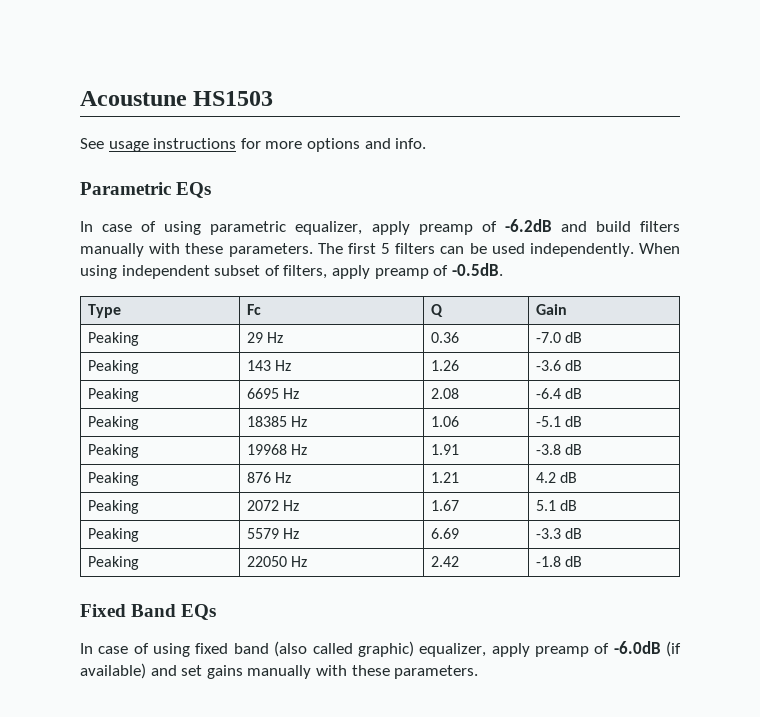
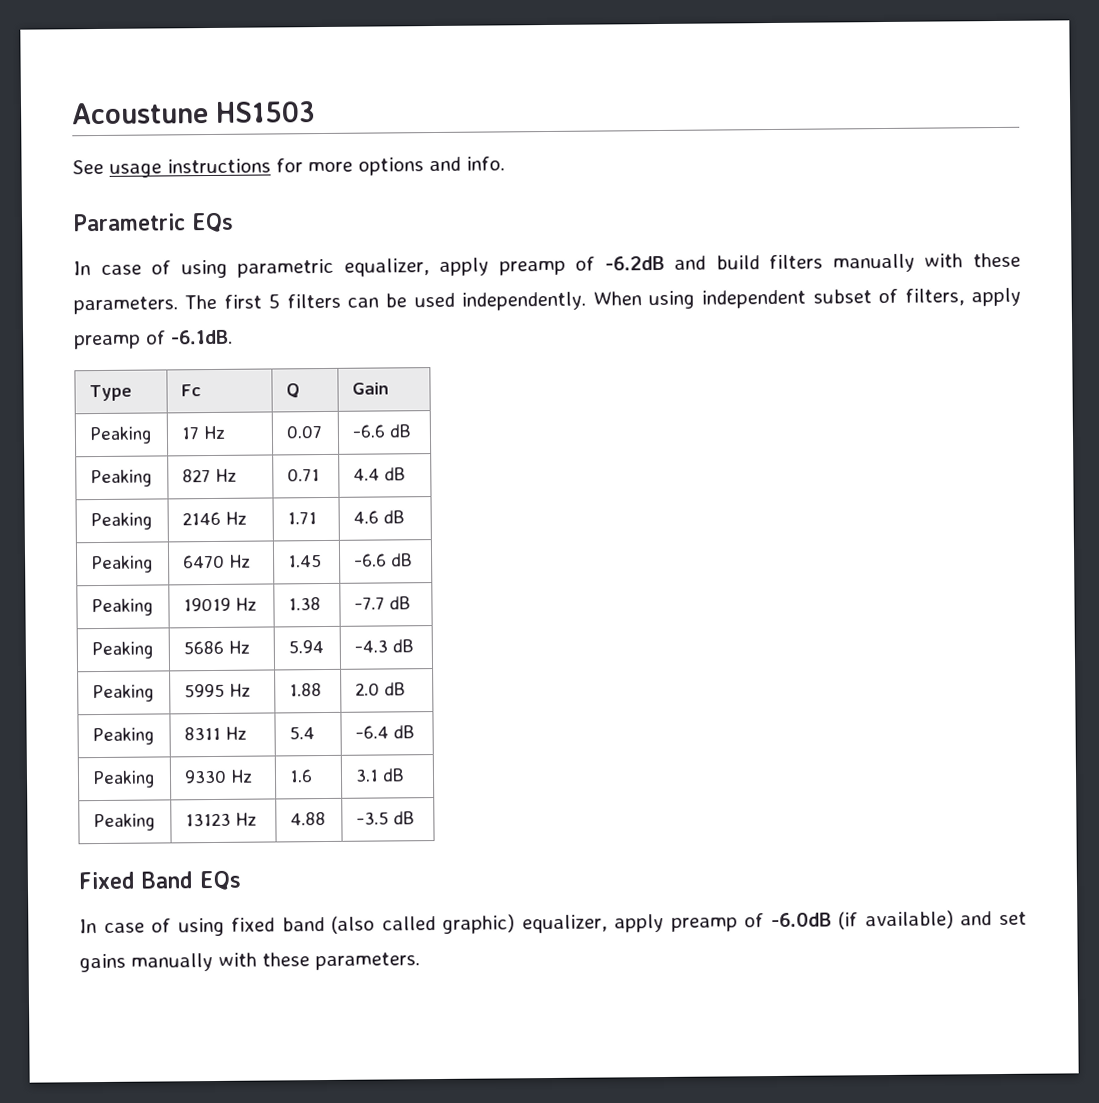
- When using independent subset of filters, apply preamp of -0.5dB.
+ When using independent subset of filters, apply preamp of -6.1dB.
- Peaking | 29 Hz | 0.36 | -7.0 dB
- Peaking | 143 Hz | 1.26 | -3.6 dB
- Peaking | 6695 Hz | 2.08 | -6.4 dB
+ Peaking | 17 Hz | 0.07 | -6.6 dB
+ Peaking | 827 Hz | 0.71 | 4.4 dB
+ Peaking | 2146 Hz | 1.71 | 4.6 dB
+ Peaking | 6470 Hz | 1.45 | -6.6 dB
+ Peaking | 19019 Hz | 1.38 | -7.7 dB
+ Peaking | 5686 Hz | 5.94 | -4.3 dB
+ Peaking | 5995 Hz | 1.88 | 2.0 dB
+ Peaking | 8311 Hz | 5.4 | -6.4 dB
- Peaking | 18385 Hz | 1.06 | -5.1 dB
- Peaking | 19968 Hz | 1.91 | -3.8 dB
- Peaking | 876 Hz | 1.21 | 4.2 dB
- Peaking | 2072 Hz | 1.67 | 5.1 dB
- Peaking | 5579 Hz | 6.69 | -3.3 dB
- Peaking | 22050 Hz | 2.42 | -1.8 dB
+ Peaking | 9330 Hz | 1.6 | 3.1 dB
+ Peaking | 13123 Hz | 4.88 | -3.5 dB

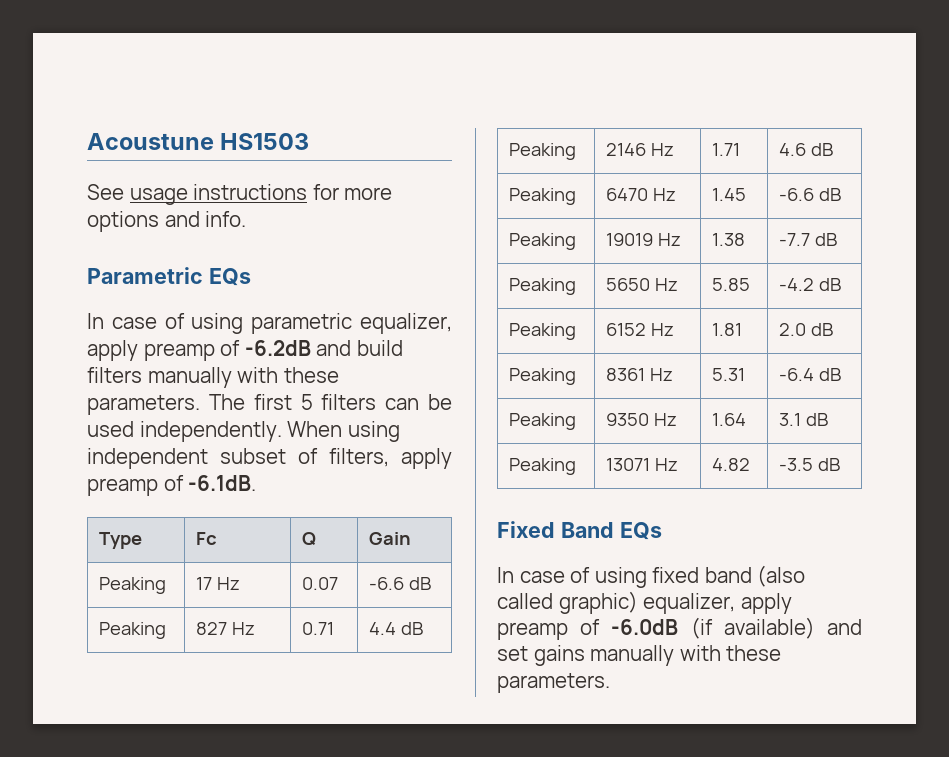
- Peaking | 5686 Hz | 5.94 | -4.3 dB
- Peaking | 5995 Hz | 1.88 | 2.0 dB
+ Peaking | 5650 Hz | 5.85 | -4.2 dB
+ Peaking | 6152 Hz | 1.81 | 2.0 dB
- Peaking | 8311 Hz | 5.4 | -6.4 dB
+ Peaking | 8361 Hz | 5.31 | -6.4 dB
- Peaking | 9330 Hz | 1.6 | 3.1 dB
+ Peaking | 9350 Hz | 1.64 | 3.1 dB
- Peaking | 13123 Hz | 4.88 | -3.5 dB
+ Peaking | 13071 Hz | 4.82 | -3.5 dB

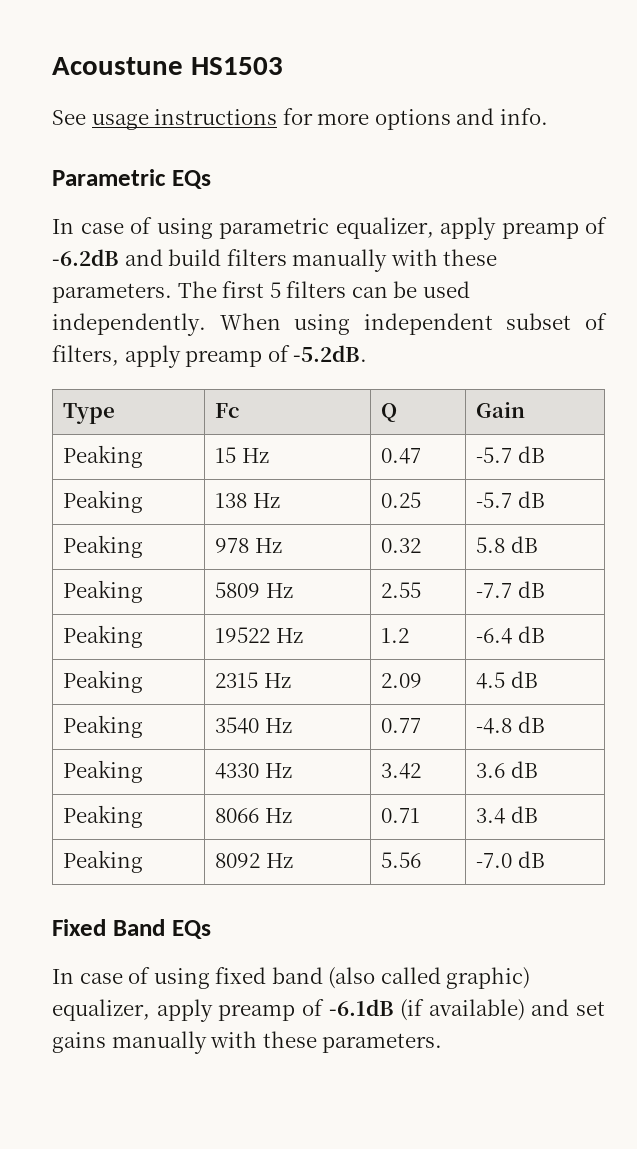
- When using independent subset of filters, apply preamp of -6.1dB.
+ When using independent subset of filters, apply preamp of -5.2dB.
- Peaking | 17 Hz | 0.07 | -6.6 dB
- Peaking | 827 Hz | 0.71 | 4.4 dB
- Peaking | 2146 Hz | 1.71 | 4.6 dB
- Peaking | 6470 Hz | 1.45 | -6.6 dB
- Peaking | 19019 Hz | 1.38 | -7.7 dB
+ Peaking | 15 Hz | 0.47 | -5.7 dB
+ Peaking | 138 Hz | 0.25 | -5.7 dB
+ Peaking | 978 Hz | 0.32 | 5.8 dB
+ Peaking | 5809 Hz | 2.55 | -7.7 dB
- Peaking | 5650 Hz | 5.85 | -4.2 dB
- Peaking | 6152 Hz | 1.81 | 2.0 dB
- Peaking | 8361 Hz | 5.31 | -6.4 dB
+ Peaking | 19522 Hz | 1.2 | -6.4 dB
- Peaking | 9350 Hz | 1.64 | 3.1 dB
- Peaking | 13071 Hz | 4.82 | -3.5 dB
+ Peaking | 2315 Hz | 2.09 | 4.5 dB
+ Peaking | 3540 Hz | 0.77 | -4.8 dB
+ Peaking | 4330 Hz | 3.42 | 3.6 dB
+ Peaking | 8066 Hz | 0.71 | 3.4 dB
+ Peaking | 8092 Hz | 5.56 | -7.0 dB
- In case of using fixed band (also called graphic) equalizer, apply preamp of -6.0dB (if available) and set gains manually with these parameters.
+ In case of using fixed band (also called graphic) equalizer, apply preamp of -6.1dB (if available) and set gains manually with these parameters.

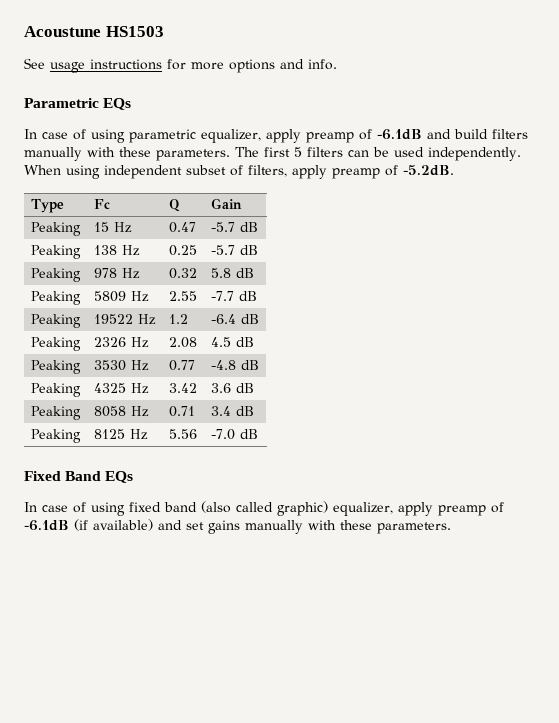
- In case of using parametric equalizer, apply preamp of -6.2dB and build filters manually with these parameters.
+ In case of using parametric equalizer, apply preamp of -6.1dB and build filters manually with these parameters.
- Peaking | 2315 Hz | 2.09 | 4.5 dB
+ Peaking | 2326 Hz | 2.08 | 4.5 dB
- Peaking | 3540 Hz | 0.77 | -4.8 dB
+ Peaking | 3530 Hz | 0.77 | -4.8 dB
- Peaking | 4330 Hz | 3.42 | 3.6 dB
+ Peaking | 4325 Hz | 3.42 | 3.6 dB
- Peaking | 8066 Hz | 0.71 | 3.4 dB
+ Peaking | 8058 Hz | 0.71 | 3.4 dB
- Peaking | 8092 Hz | 5.56 | -7.0 dB
+ Peaking | 8125 Hz | 5.56 | -7.0 dB

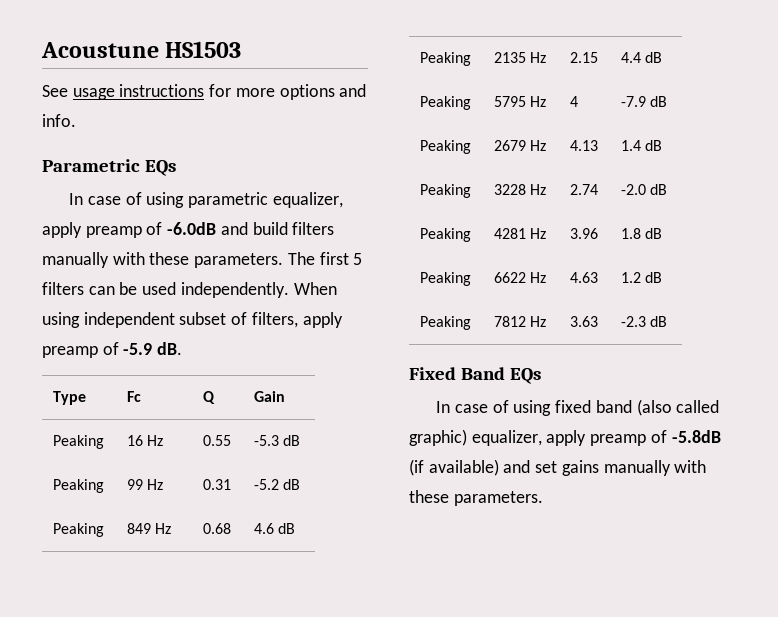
- In case of using parametric equalizer, apply preamp of -6.1dB and build filters manually with these parameters.
+ In case of using parametric equalizer, apply preamp of -6.0dB and build filters manually with these parameters.
- When using independent subset of filters, apply preamp of -5.2dB.
+ When using independent subset of filters, apply preamp of -5.9 dB.
- Peaking | 15 Hz | 0.47 | -5.7 dB
- Peaking | 138 Hz | 0.25 | -5.7 dB
- Peaking | 978 Hz | 0.32 | 5.8 dB
- Peaking | 5809 Hz | 2.55 | -7.7 dB
- Peaking | 19522 Hz | 1.2 | -6.4 dB
- Peaking | 2326 Hz | 2.08 | 4.5 dB
- Peaking | 3530 Hz | 0.77 | -4.8 dB
- Peaking | 4325 Hz | 3.42 | 3.6 dB
- Peaking | 8058 Hz | 0.71 | 3.4 dB
- Peaking | 8125 Hz | 5.56 | -7.0 dB
+ Peaking | 16 Hz | 0.55 | -5.3 dB
+ Peaking | 99 Hz | 0.31 | -5.2 dB
+ Peaking | 849 Hz | 0.68 | 4.6 dB
+ Peaking | 2135 Hz | 2.15 | 4.4 dB
+ Peaking | 5795 Hz | 4 | -7.9 dB
+ Peaking | 2679 Hz | 4.13 | 1.4 dB
+ Peaking | 3228 Hz | 2.74 | -2.0 dB
+ Peaking | 4281 Hz | 3.96 | 1.8 dB
+ Peaking | 6622 Hz | 4.63 | 1.2 dB
+ Peaking | 7812 Hz | 3.63 | -2.3 dB
- In case of using fixed band (also called graphic) equalizer, apply preamp of -6.1dB (if available) and set gains manually with these parameters.
+ In case of using fixed band (also called graphic) equalizer, apply preamp of -5.8dB (if available) and set gains manually with these parameters.

